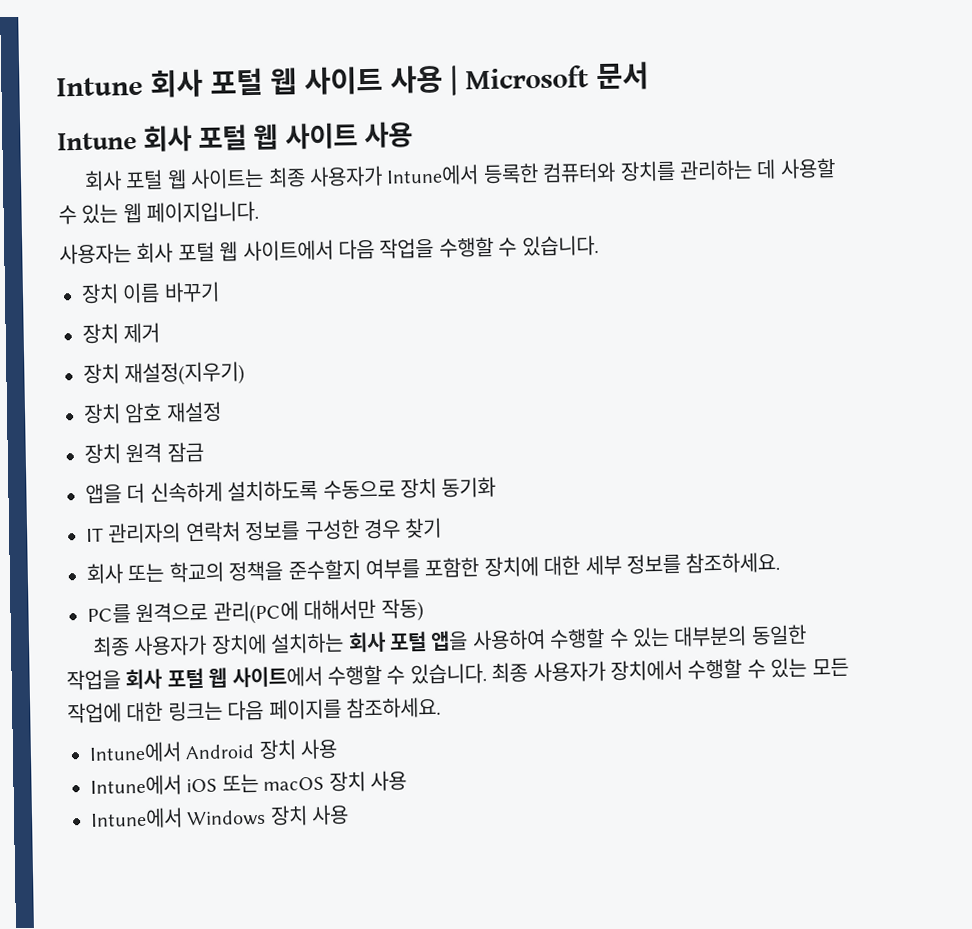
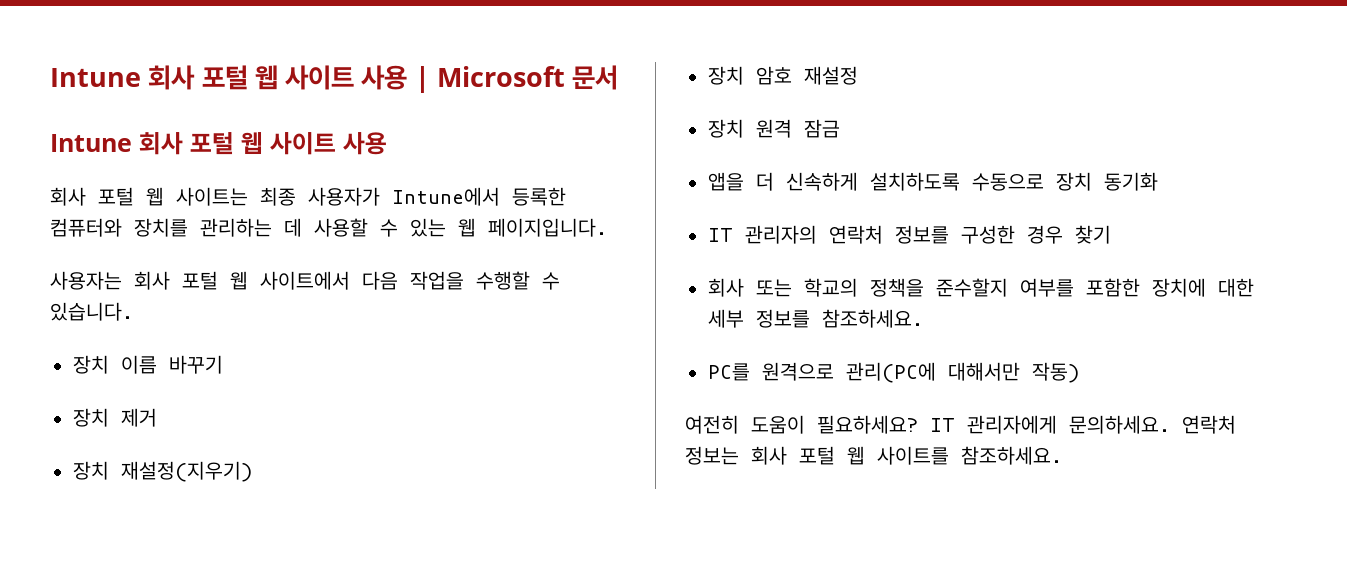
- 최종 사용자가 장치에 설치하는 회사 포털 앱을 사용하여 수행할 수 있는 대부분의 동일한 작업을 회사 포털 웹 사이트에서 수행할 수 있습니다. 최종 사용자가 장치에서 수행할 수 있는 모든 작업에 대한 링크는 다음 페이지를 참조하세요.
- Intune에서 Android 장치 사용
- Intune에서 iOS 또는 macOS 장치 사용
- Intune에서 Windows 장치 사용
+ 여전히 도움이 필요하세요? IT 관리자에게 문의하세요. 연락처 정보는 회사 포털 웹 사이트를 참조하세요.

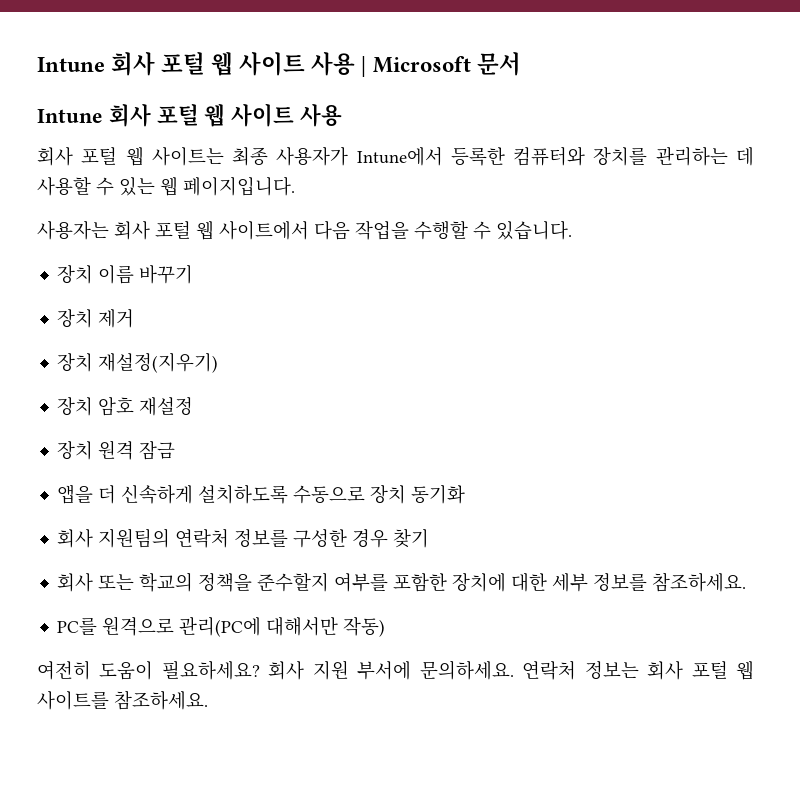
- IT 관리자의 연락처 정보를 구성한 경우 찾기
+ 회사 지원팀의 연락처 정보를 구성한 경우 찾기
- IT 관리자에게 문의하세요.
+ 회사 지원 부서에 문의하세요.

